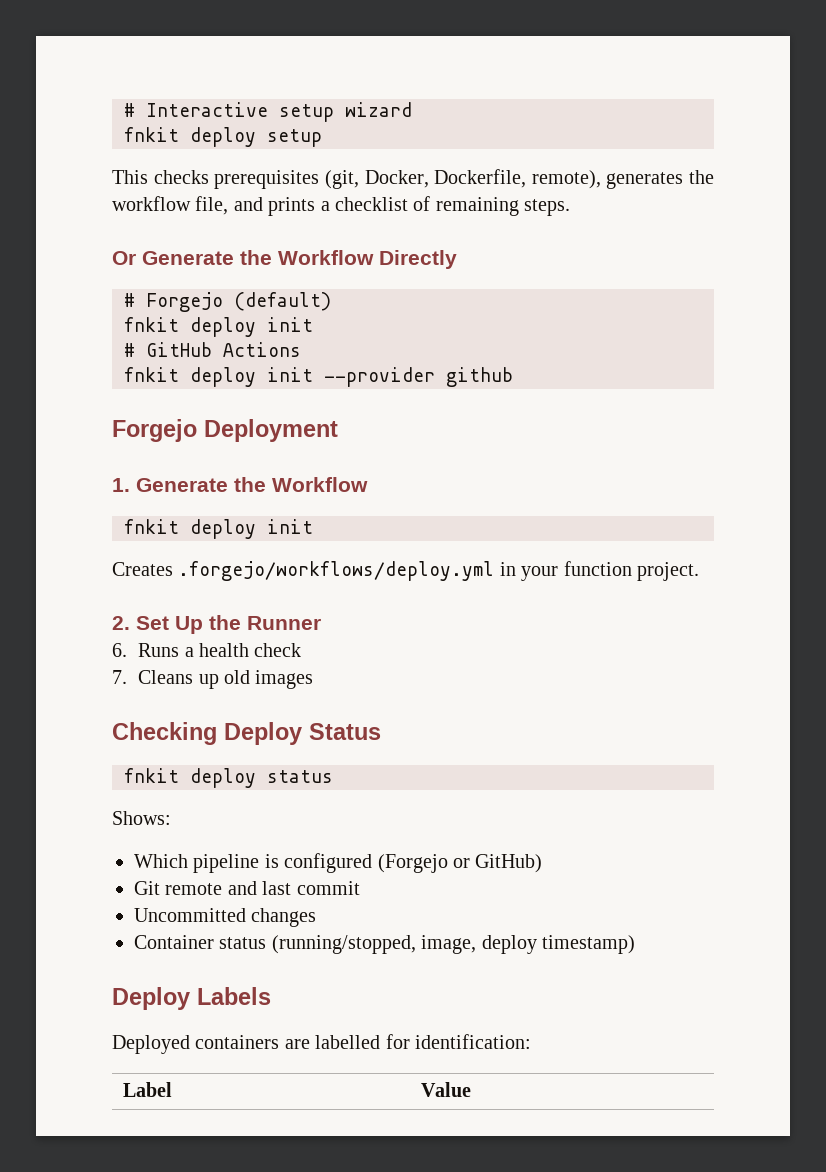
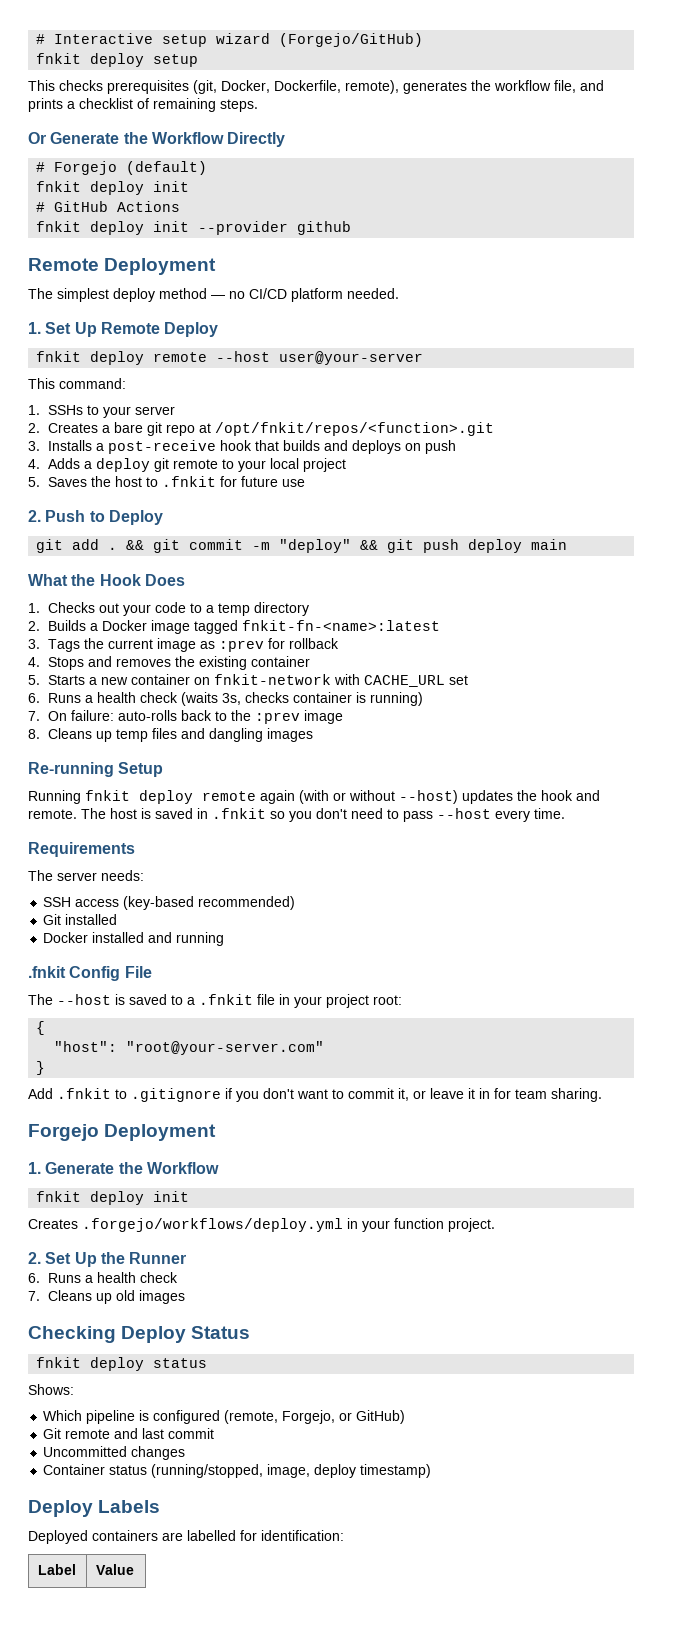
- # Interactive setup wizard
+ # Interactive setup wizard (Forgejo/GitHub)
+ Remote Deployment
+ The simplest deploy method — no CI/CD platform needed.
+ 1. Set Up Remote Deploy
+ fnkit deploy remote --host user@your-server
+ This command:
+ 1. SSHs to your server
+ 2. Creates a bare git repo at /opt/fnkit/repos/<function>.git
+ 3. Installs a post-receive hook that builds and deploys on push
+ 4. Adds a deploy git remote to your local project
+ 5. Saves the host to .fnkit for future use
+ 2. Push to Deploy
+ git add . && git commit -m "deploy" && git push deploy main
+ What the Hook Does
+ 1. Checks out your code to a temp directory
+ 2. Builds a Docker image tagged fnkit-fn-<name>:latest
+ 3. Tags the current image as :prev for rollback
+ 4. Stops and removes the existing container
+ 5. Starts a new container on fnkit-network with CACHE_URL set
+ 6. Runs a health check (waits 3s, checks container is running)
+ 7. On failure: auto-rolls back to the :prev image
+ 8. Cleans up temp files and dangling images
+ Re-running Setup
+ Running fnkit deploy remote again (with or without --host) updates the hook and remote. The host is saved in .fnkit so you don't need to pass --host every time.
+ Requirements
+ The server needs:
+ SSH access (key-based recommended)
+ Git installed
+ Docker installed and running
+ .fnkit Config File
+ The --host is saved to a .fnkit file in your project root:
+ {
+ "host": "root@your-server.com"
+ }
+ Add .fnkit to .gitignore if you don't want to commit it, or leave it in for team sharing.
- Which pipeline is configured (Forgejo or GitHub)
+ Which pipeline is configured (remote, Forgejo, or GitHub)

